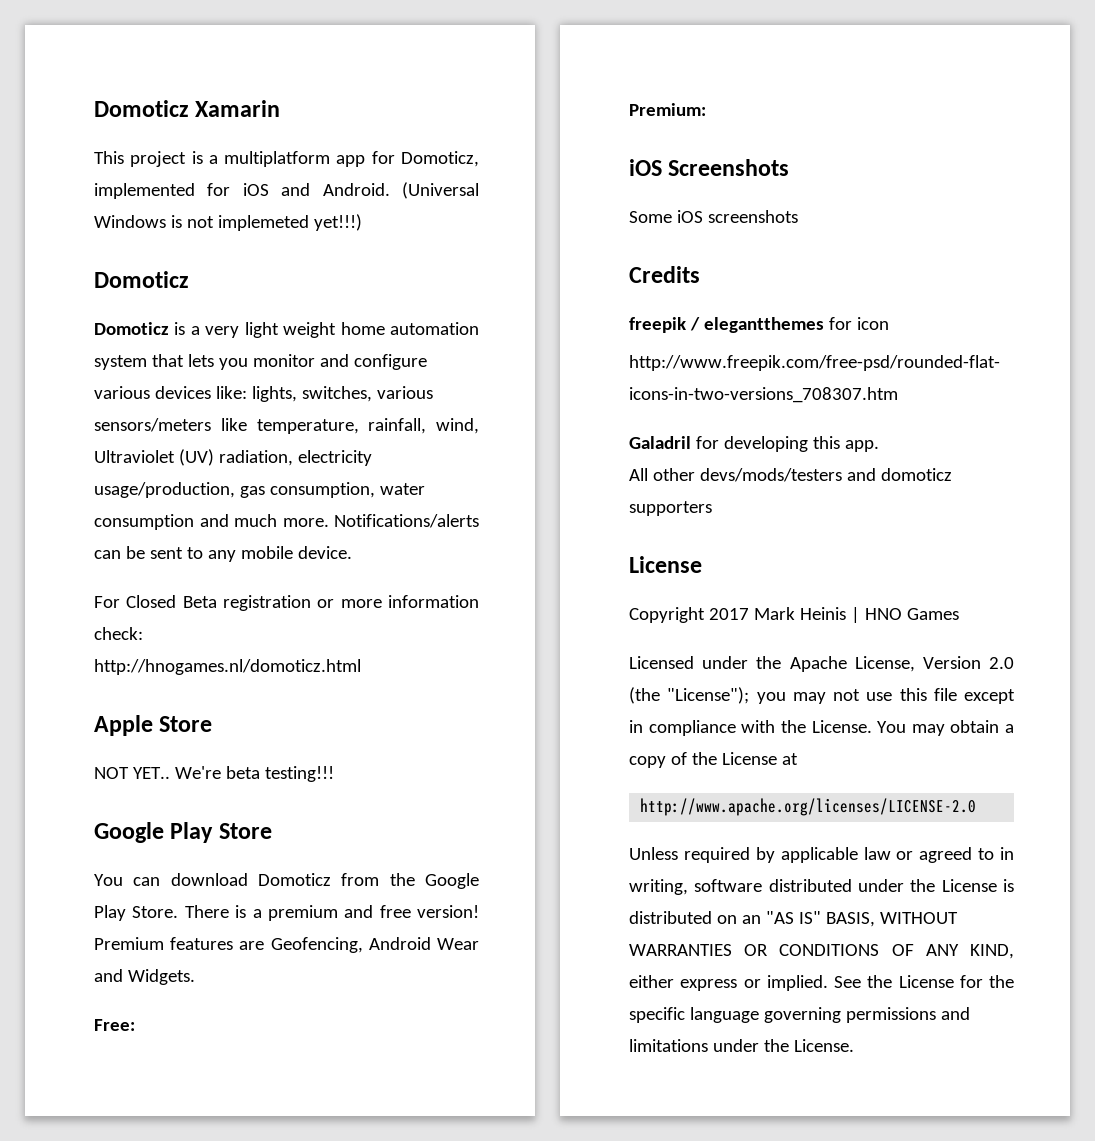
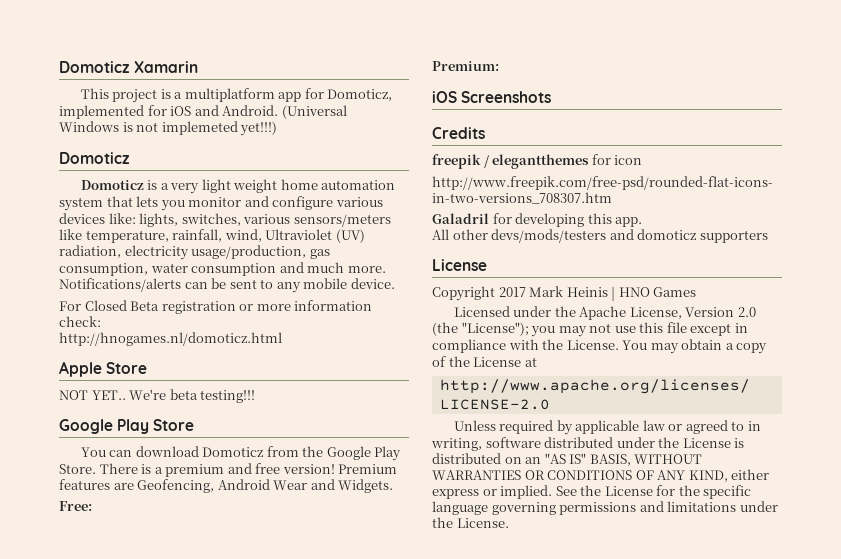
- Some iOS screenshots

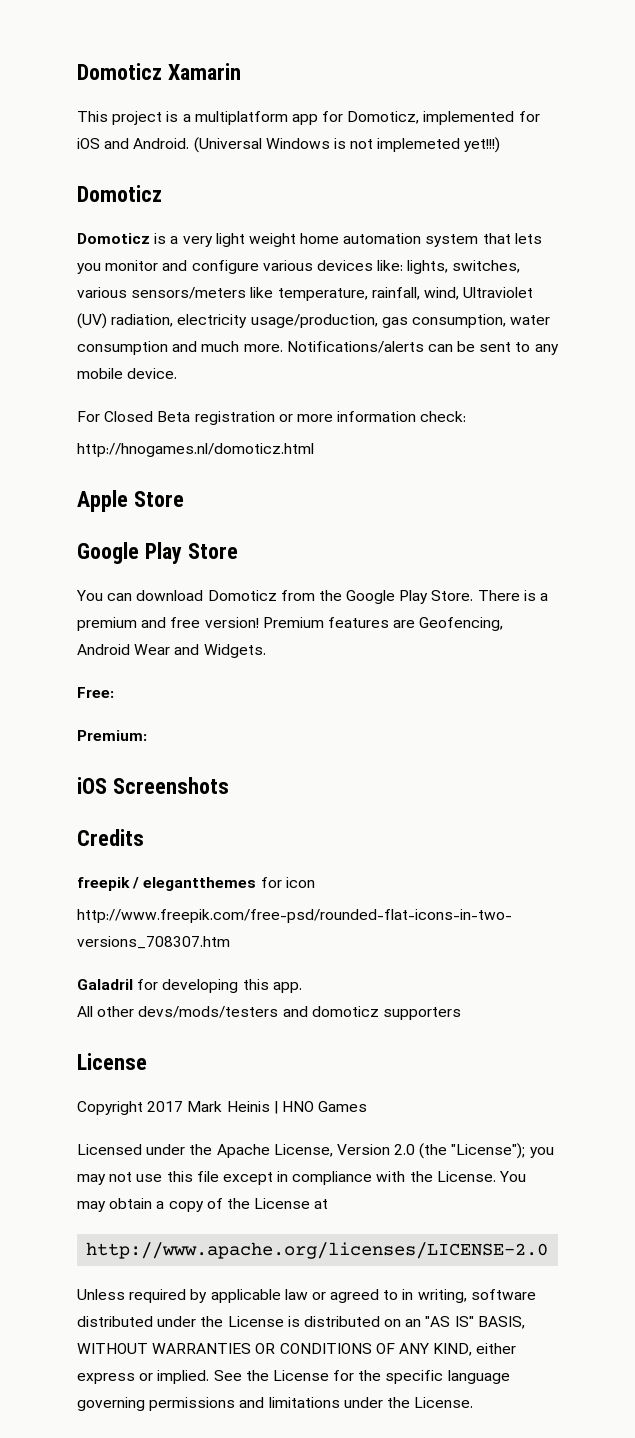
- NOT YET.. We're beta testing!!!

